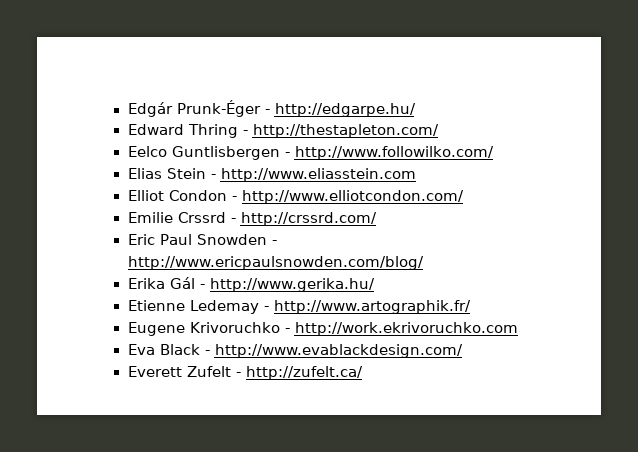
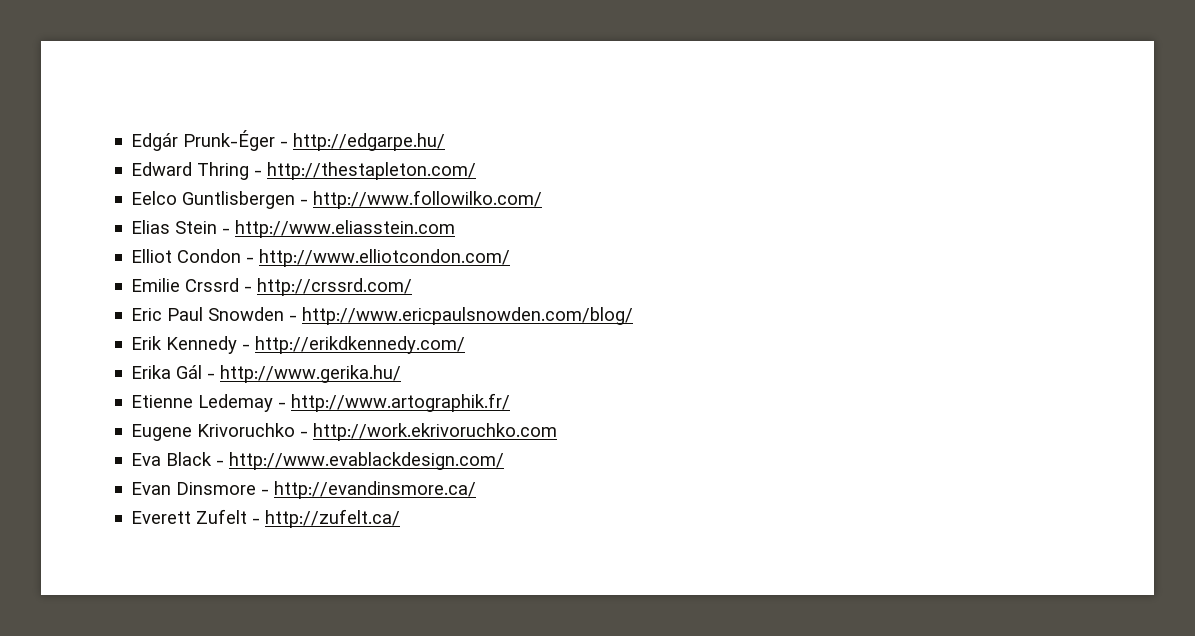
+ Erik Kennedy - http://erikdkennedy.com/
+ Evan Dinsmore - http://evandinsmore.ca/

